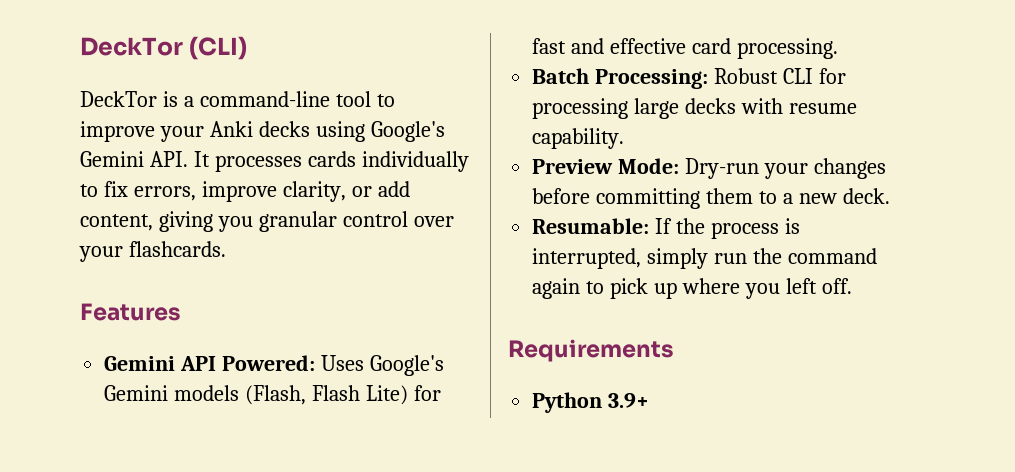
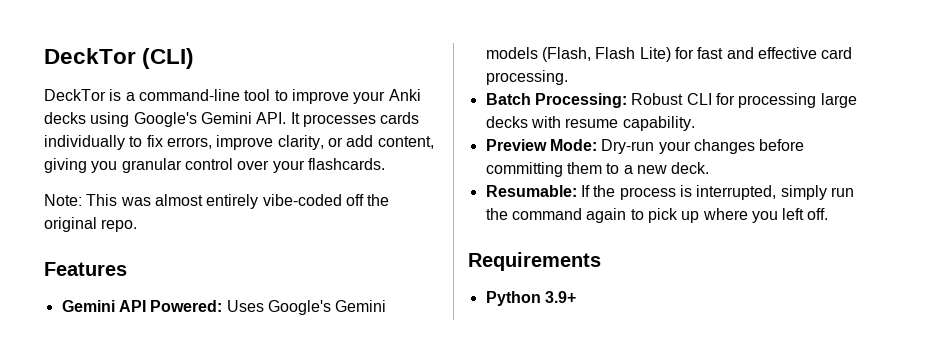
+ Note: This was almost entirely vibe-coded off the original repo.

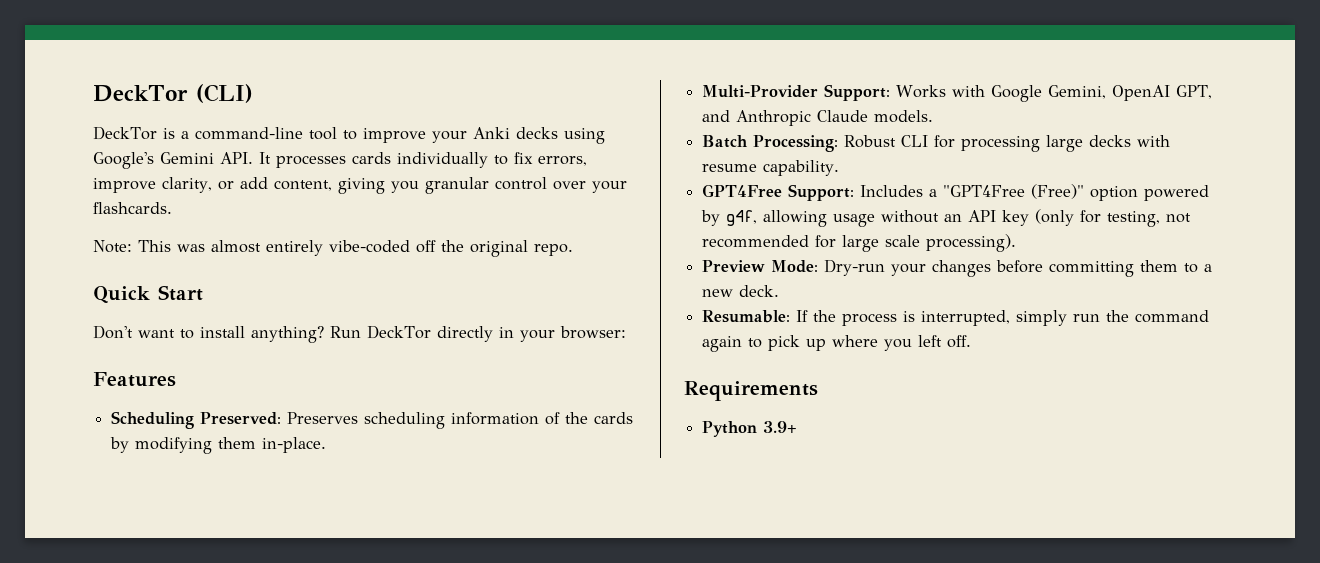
+ Quick Start
+ Don't want to install anything? Run DeckTor directly in your browser:
  Features
- Gemini API Powered: Uses Google's Gemini models (Flash, Flash Lite) for fast and effective card processing.
+ Scheduling Preserved: Preserves scheduling information of the cards by modifying them in-place.
+ Multi-Provider Support: Works with Google Gemini, OpenAI GPT, and Anthropic Claude models.
+ GPT4Free Support: Includes a "GPT4Free (Free)" option powered by g4f, allowing usage without an API key (only for testing, not recommended for large scale processing).

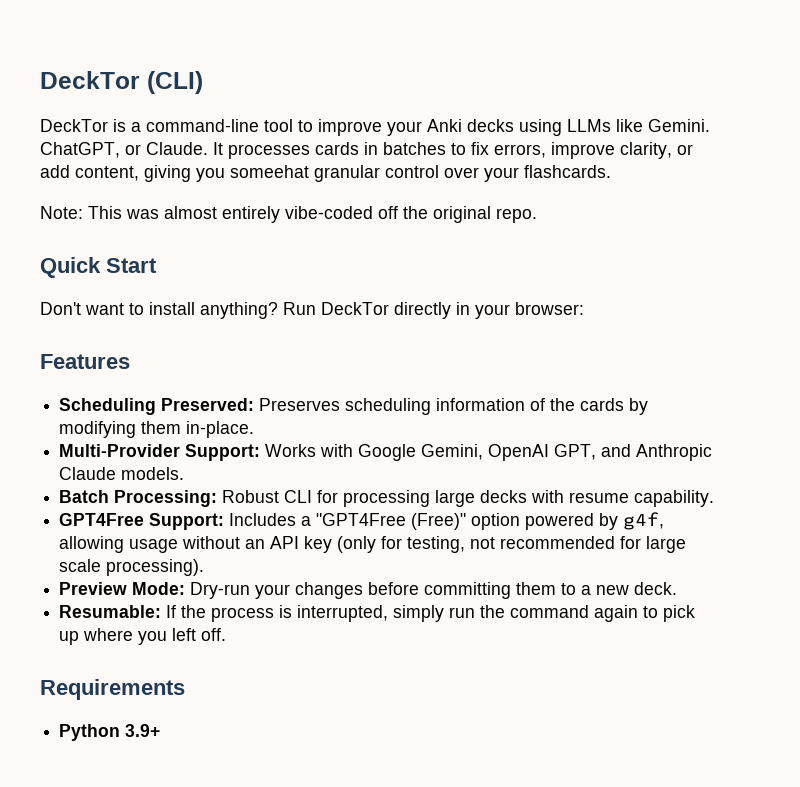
- DeckTor is a command-line tool to improve your Anki decks using Google's Gemini API. It processes cards individually to fix errors, improve clarity, or add content, giving you granular control over your flashcards.
+ DeckTor is a command-line tool to improve your Anki decks using LLMs like Gemini. ChatGPT, or Claude. It processes cards in batches to fix errors, improve clarity, or add content, giving you someehat granular control over your flashcards.

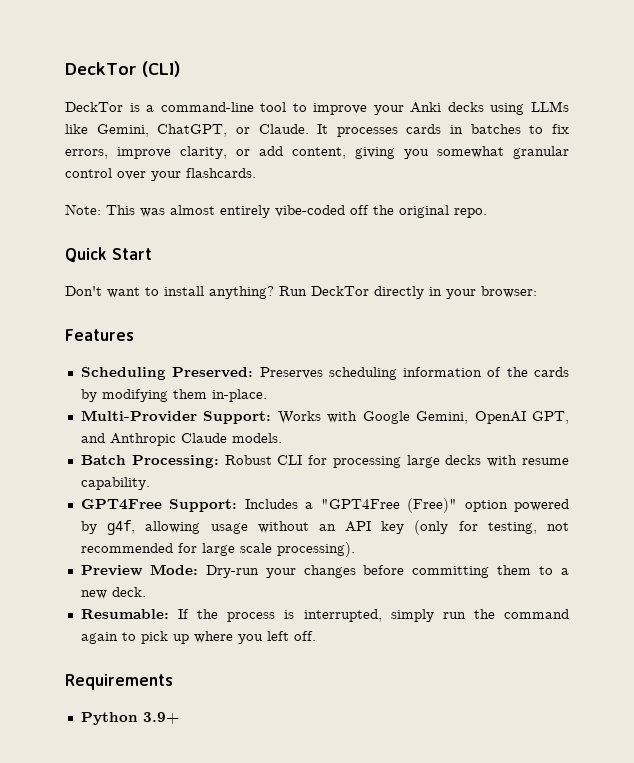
- DeckTor is a command-line tool to improve your Anki decks using LLMs like Gemini. ChatGPT, or Claude.
+ DeckTor is a command-line tool to improve your Anki decks using LLMs like Gemini, ChatGPT, or Claude.
- It processes cards in batches to fix errors, improve clarity, or add content, giving you someehat granular control over your flashcards.
+ It processes cards in batches to fix errors, improve clarity, or add content, giving you somewhat granular control over your flashcards.

